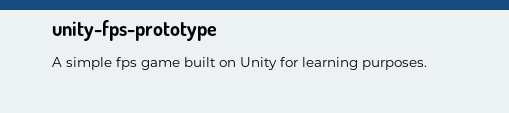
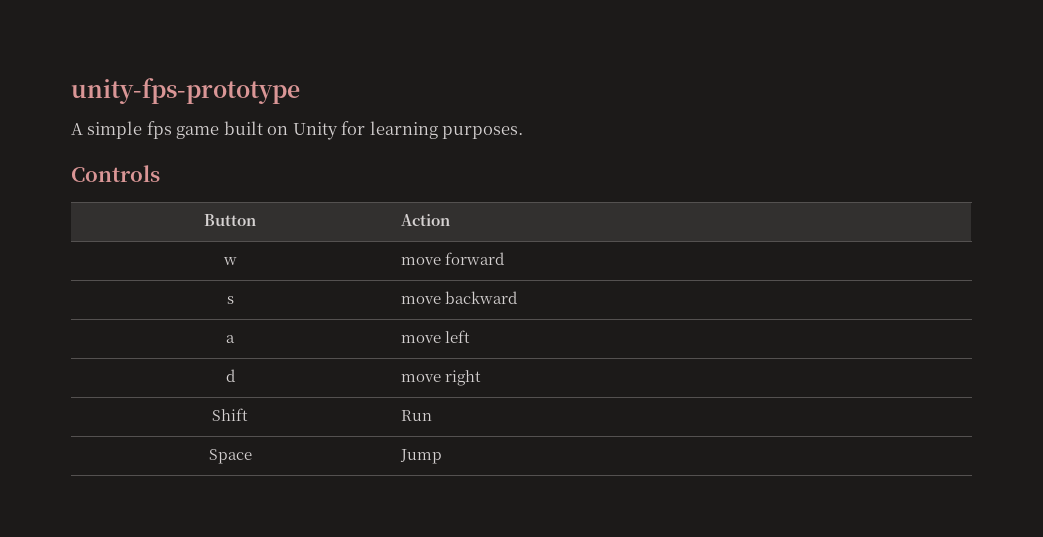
+ Controls
+ Button | Action
+ w | move forward
+ s | move backward
+ a | move left
+ d | move right
+ Shift | Run
+ Space | Jump

